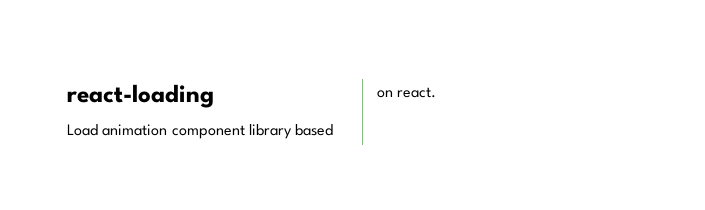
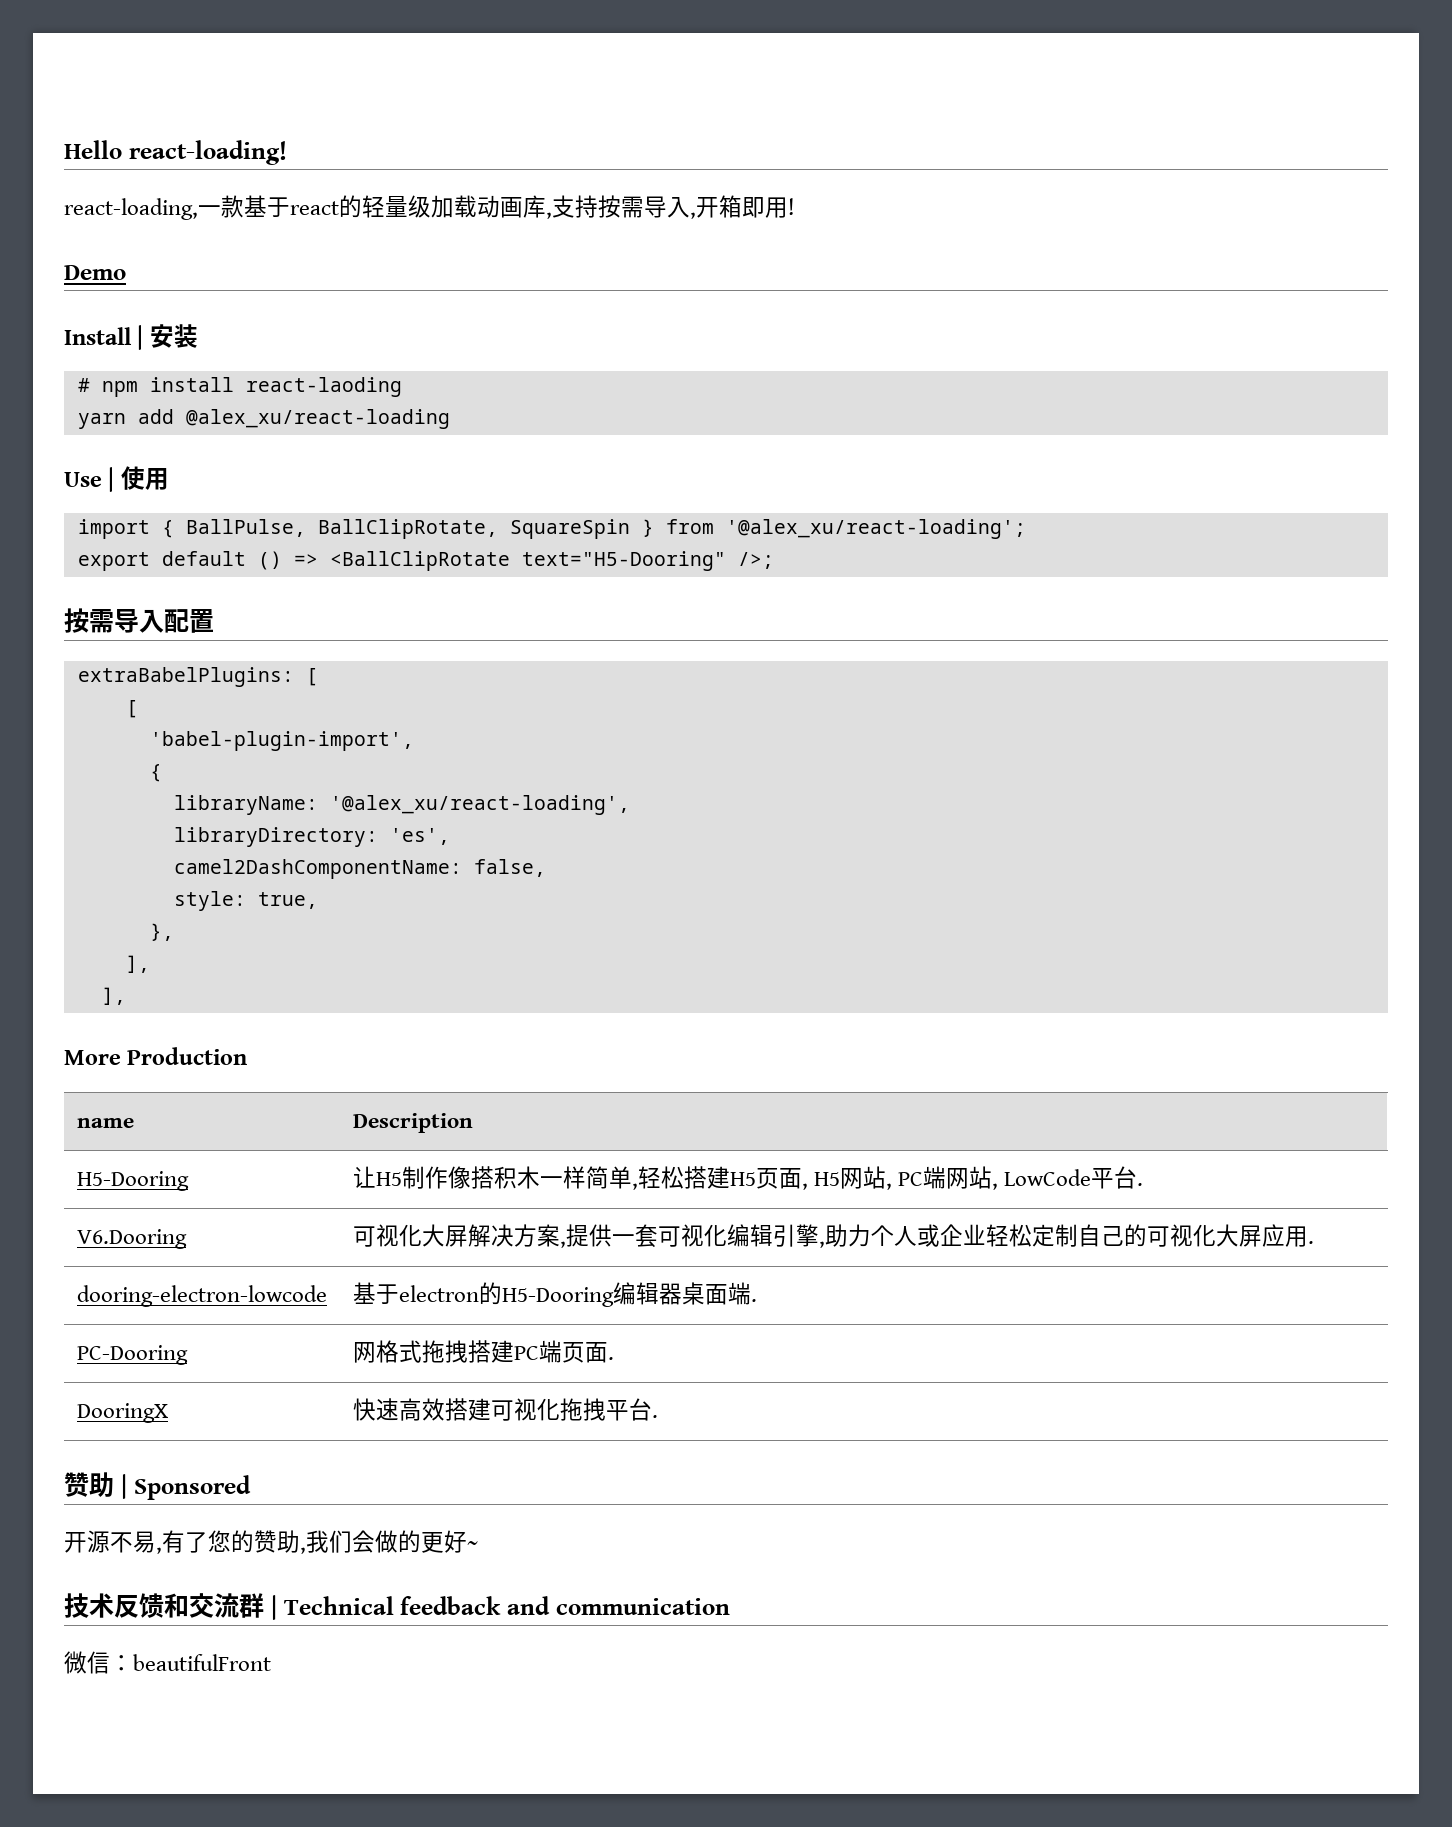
- react-loading
- Load animation component library based on react.
+ Hello react-loading!
+ react-loading,一款基于react的轻量级加载动画库,支持按需导入,开箱即用!
+ Demo
+ Install | 安装
+ # npm install react-laoding
+ yarn add @alex_xu/react-loading
+ Use | 使用
+ import { BallPulse, BallClipRotate, SquareSpin } from '@alex_xu/react-loading';
+ export default () => <BallClipRotate text="H5-Dooring" />;
+ 按需导入配置
+ extraBabelPlugins: [
+ [
+ 'babel-plugin-import',
+ {
+ libraryName: '@alex_xu/react-loading',
+ libraryDirectory: 'es',
+ camel2DashComponentName: false,
+ style: true,
+ },
+ ],
+ ],
+ More Production
+ name | Description
+ H5-Dooring | 让H5制作像搭积木一样简单,轻松搭建H5页面, H5网站, PC端网站, LowCode平台.
+ V6.Dooring | 可视化大屏解决方案,提供一套可视化编辑引擎,助力个人或企业轻松定制自己的可视化大屏应用.
+ dooring-electron-lowcode | 基于electron的H5-Dooring编辑器桌面端.
+ PC-Dooring | 网格式拖拽搭建PC端页面.
+ DooringX | 快速高效搭建可视化拖拽平台.
+ 赞助 | Sponsored
+ 开源不易,有了您的赞助,我们会做的更好~
+ 技术反馈和交流群 | Technical feedback and communication
+ 微信：beautifulFront

